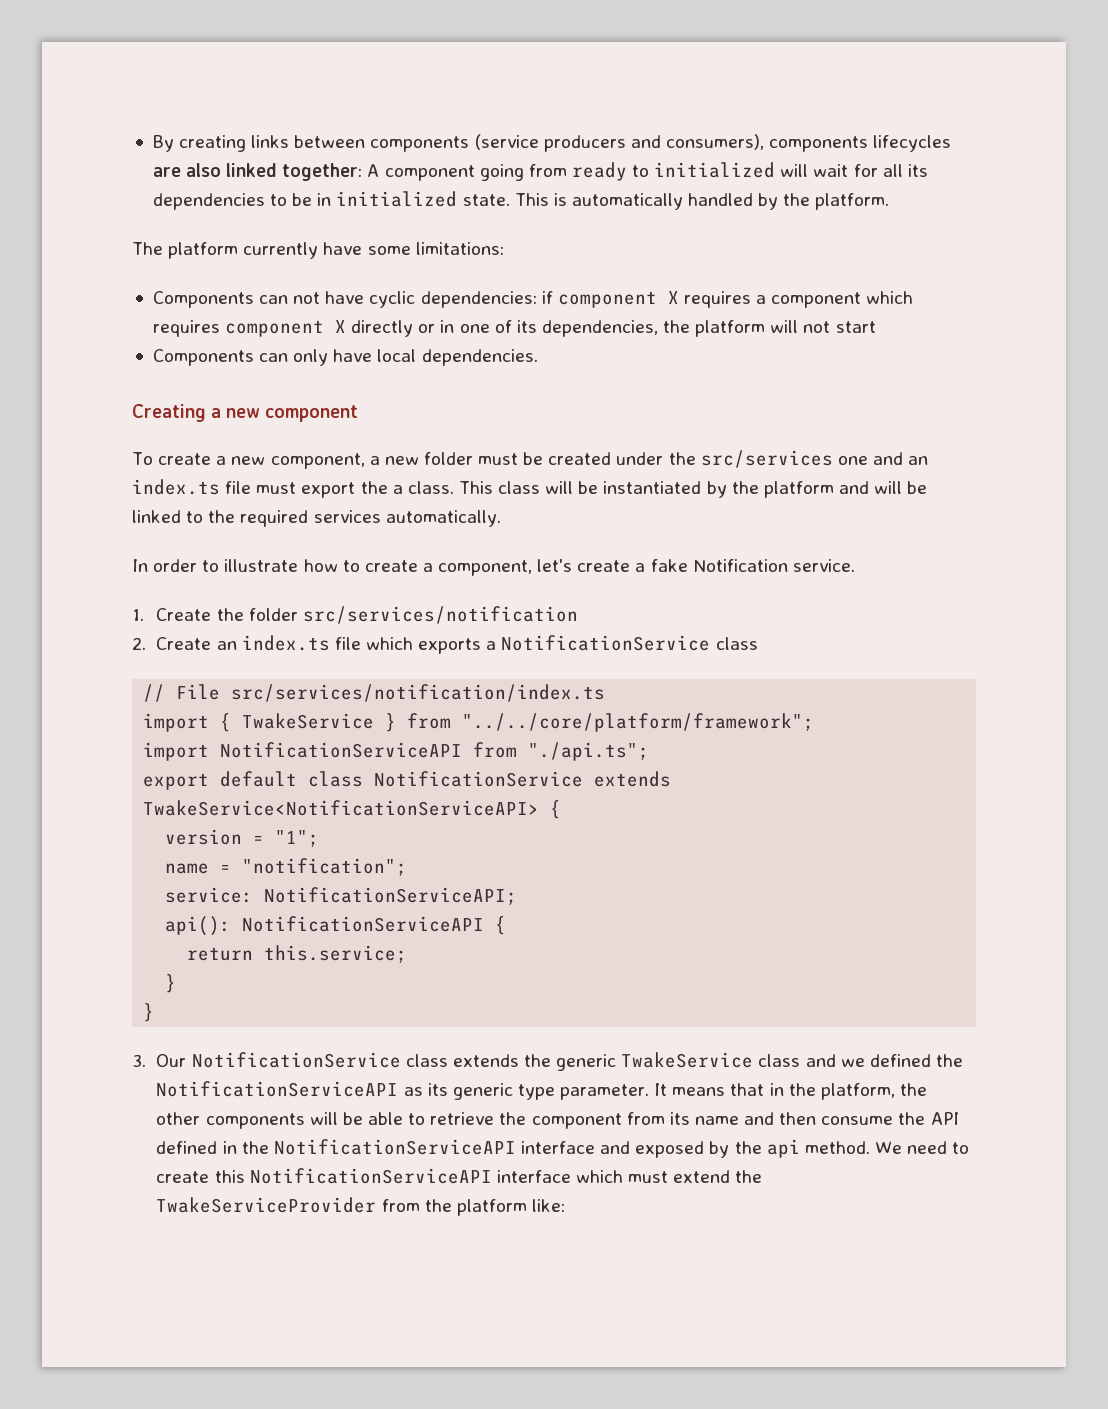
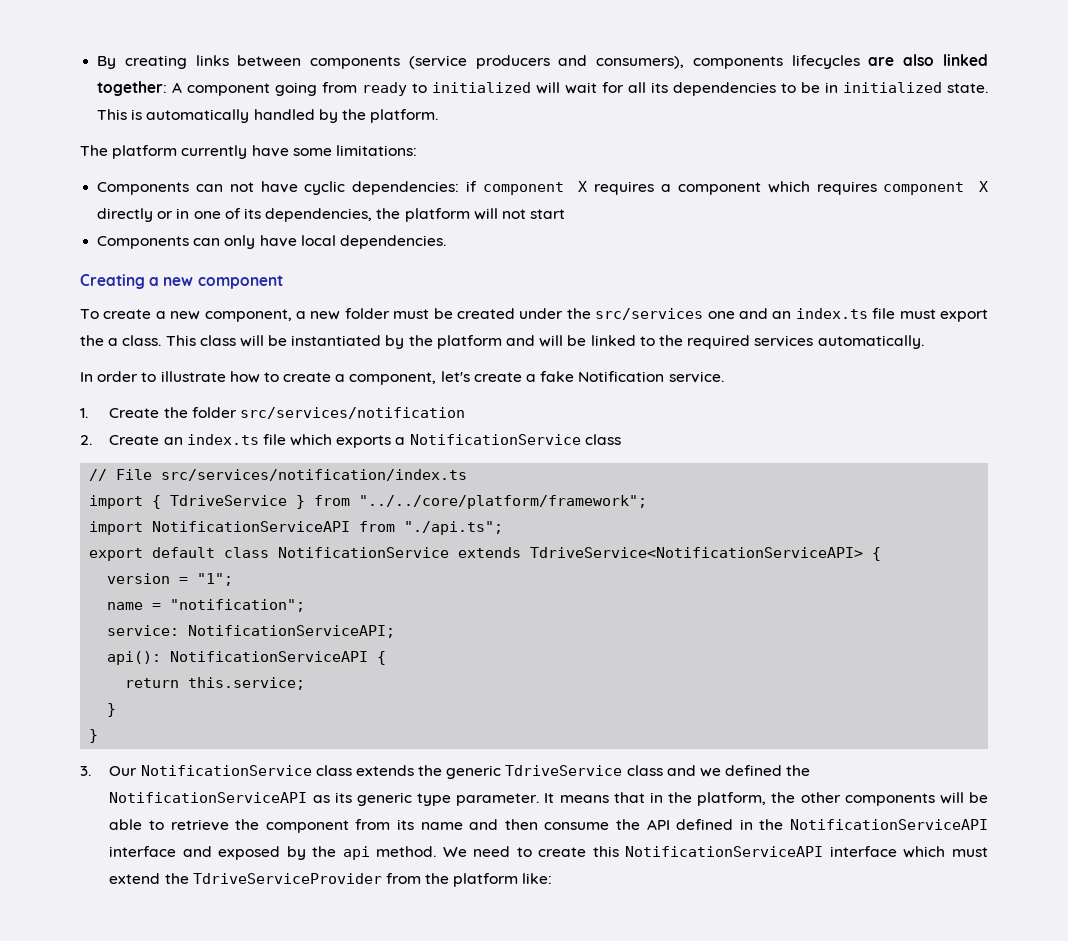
- import { TwakeService } from "../../core/platform/framework";
+ import { TdriveService } from "../../core/platform/framework";
- export default class NotificationService extends TwakeService<NotificationServiceAPI> {
+ export default class NotificationService extends TdriveService<NotificationServiceAPI> {
- 3. Our NotificationService class extends the generic TwakeService class and we defined the NotificationServiceAPI as its generic type parameter.
+ 3. Our NotificationService class extends the generic TdriveService class and we defined the NotificationServiceAPI as its generic type parameter.
- We need to create this NotificationServiceAPI interface which must extend the TwakeServiceProvider from the platform like:
+ We need to create this NotificationServiceAPI interface which must extend the TdriveServiceProvider from the platform like:

